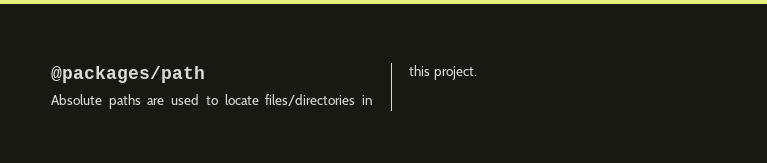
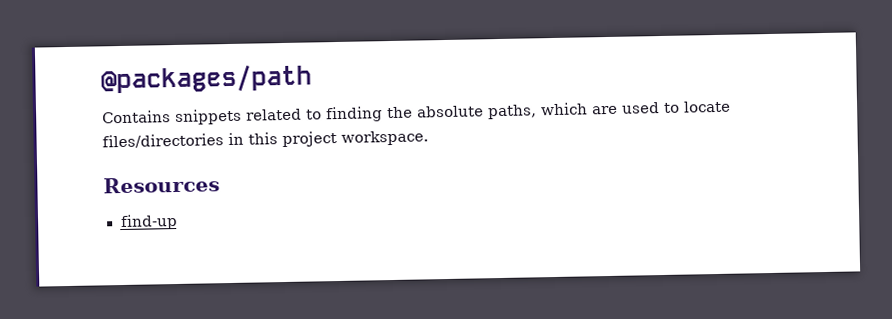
- Absolute paths are used to locate files/directories in this project.
+ Contains snippets related to finding the absolute paths, which are used to locate files/directories in this project workspace.
+ Resources
+ find-up

